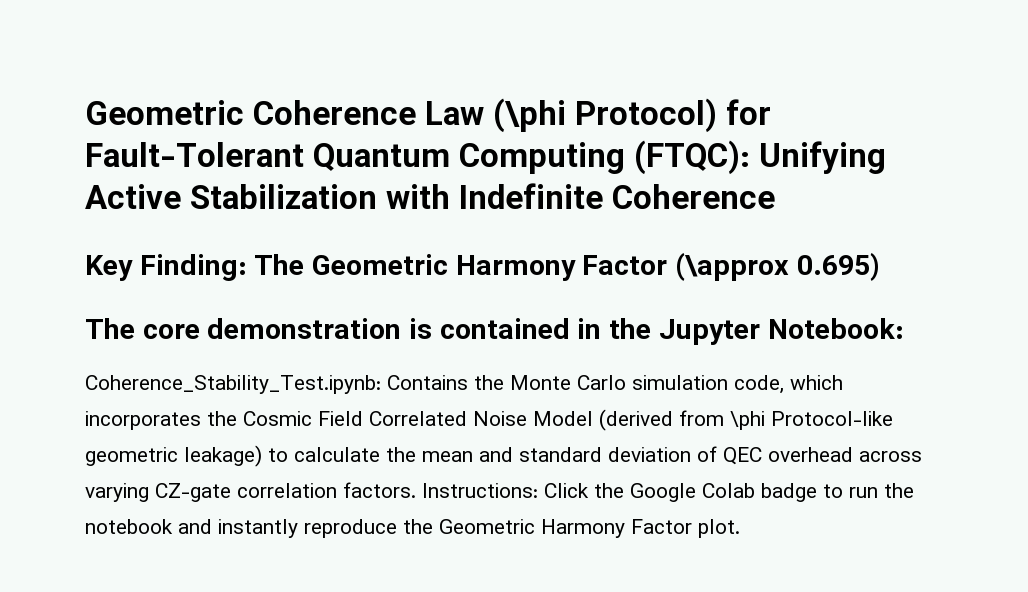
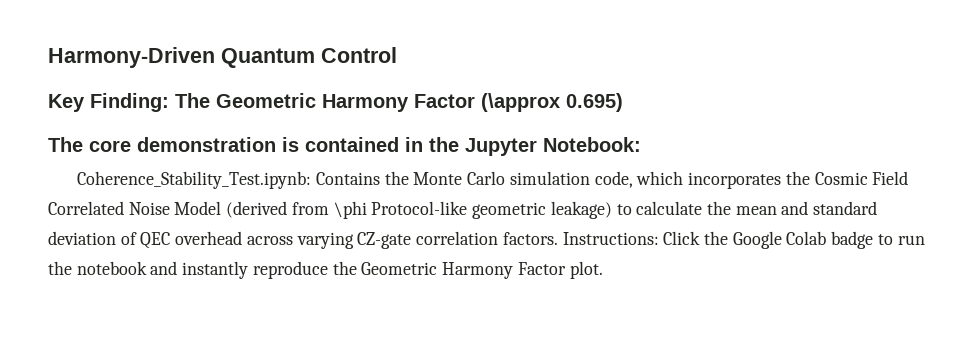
- Geometric Coherence Law (\phi Protocol) for Fault-Tolerant Quantum Computing (FTQC): Unifying Active Stabilization with Indefinite Coherence
+ Harmony-Driven Quantum Control

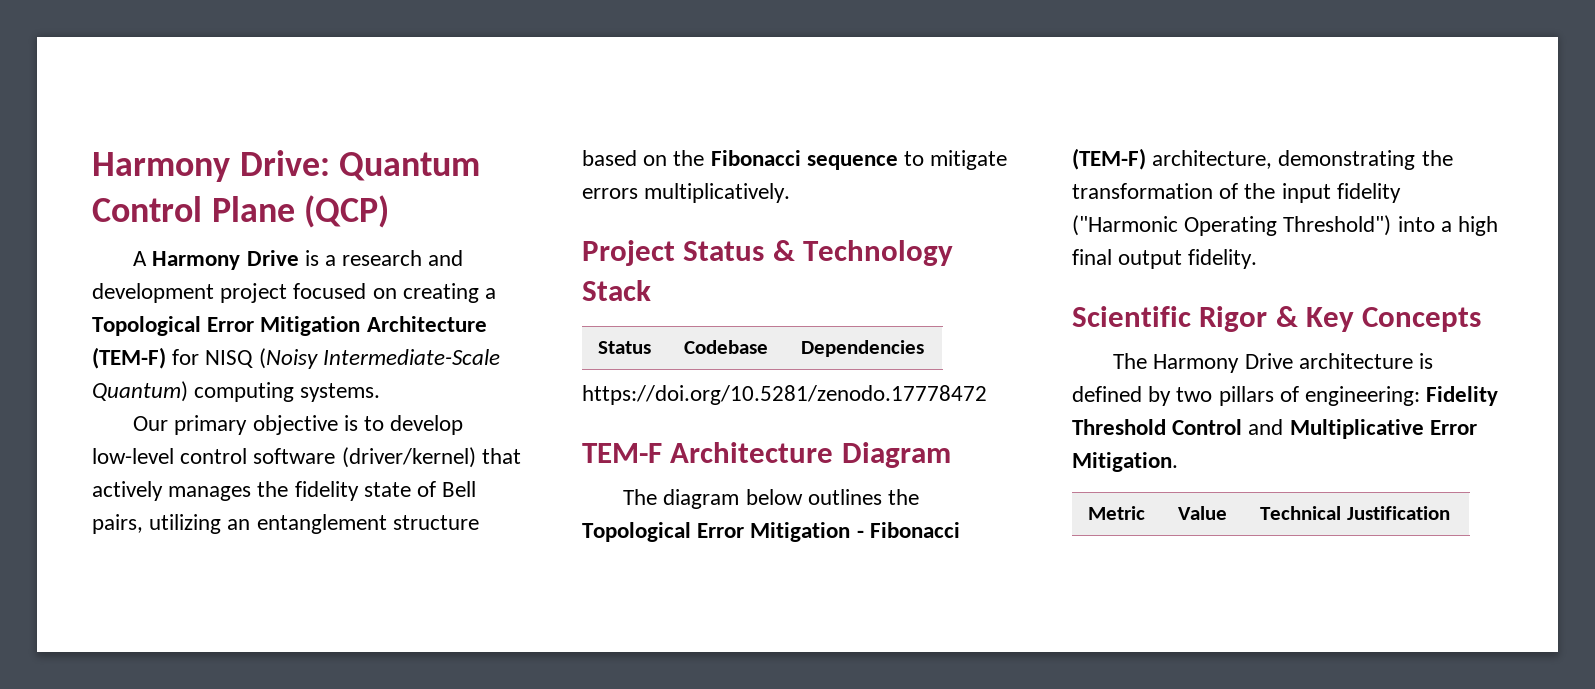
- Harmony-Driven Quantum Control
- Key Finding: The Geometric Harmony Factor (\approx 0.695)
- The core demonstration is contained in the Jupyter Notebook:
- Coherence_Stability_Test.ipynb: Contains the Monte Carlo simulation code, which incorporates the Cosmic Field Correlated Noise Model (derived from \phi Protocol-like geometric leakage) to calculate the mean and standard deviation of QEC overhead across varying CZ-gate correlation factors. Instructions: Click the Google Colab badge to run the notebook and instantly reproduce the Geometric Harmony Factor plot.
+ Harmony Drive: Quantum Control Plane (QCP)
+ A Harmony Drive is a research and development project focused on creating a Topological Error Mitigation Architecture (TEM-F) for NISQ (Noisy Intermediate-Scale Quantum) computing systems.
+ Our primary objective is to develop low-level control software (driver/kernel) that actively manages the fidelity state of Bell pairs, utilizing an entanglement structure based on the Fibonacci sequence to mitigate errors multiplicatively.
+ Project Status & Technology Stack
+ Status | Codebase | Dependencies
+ https://doi.org/10.5281/zenodo.17778472
+ TEM-F Architecture Diagram
+ The diagram below outlines the Topological Error Mitigation - Fibonacci (TEM-F) architecture, demonstrating the transformation of the input fidelity ("Harmonic Operating Threshold") into a high final output fidelity.
+ Scientific Rigor & Key Concepts
+ The Harmony Drive architecture is defined by two pillars of engineering: Fidelity Threshold Control and Multiplicative Error Mitigation.
+ Metric | Value | Technical Justification

